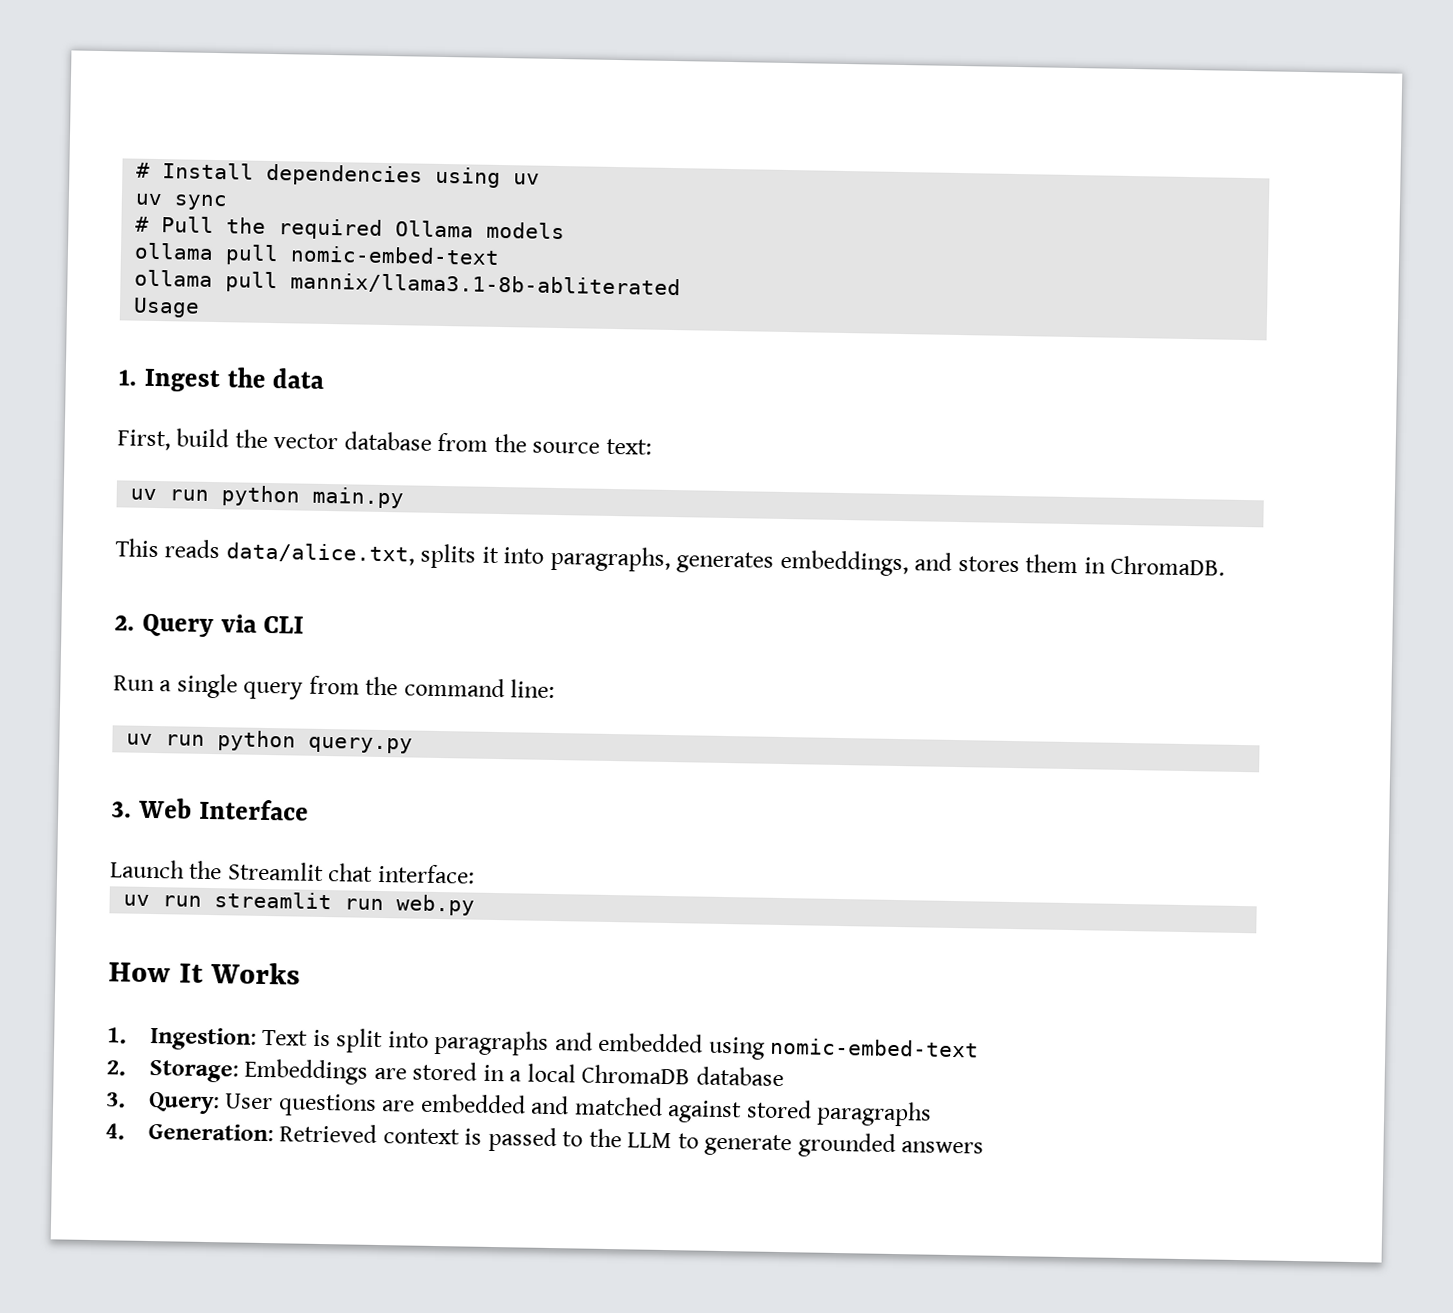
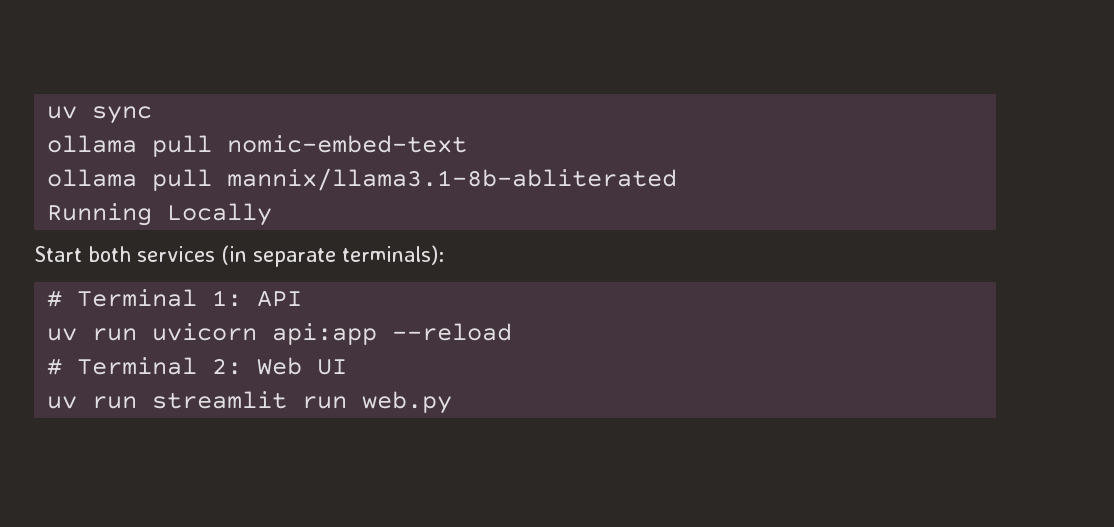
- # Install dependencies using uv
  uv sync
- # Pull the required Ollama models
- Usage
- 1. Ingest the data
- First, build the vector database from the source text:
- uv run python main.py
- This reads data/alice.txt, splits it into paragraphs, generates embeddings, and stores them in ChromaDB.
- 2. Query via CLI
- Run a single query from the command line:
- uv run python query.py
- 3. Web Interface
- Launch the Streamlit chat interface:
+ Running Locally
+ Start both services (in separate terminals):
+ # Terminal 1: API
+ uv run uvicorn api:app --reload
+ # Terminal 2: Web UI
- How It Works
- 1. Ingestion: Text is split into paragraphs and embedded using nomic-embed-text
- 2. Storage: Embeddings are stored in a local ChromaDB database
- 3. Query: User questions are embedded and matched against stored paragraphs
- 4. Generation: Retrieved context is passed to the LLM to generate grounded answers

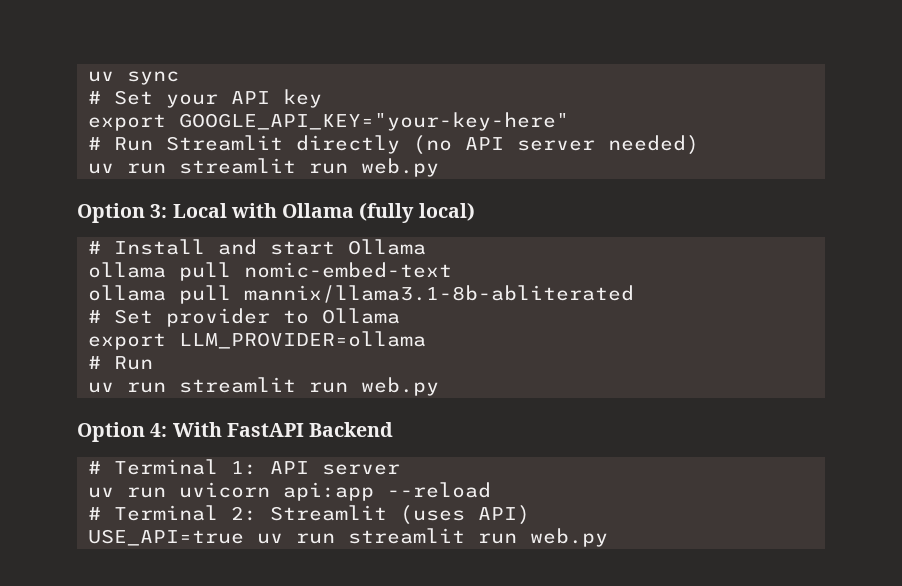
+ # Set your API key
+ export GOOGLE_API_KEY="your-key-here"
+ # Run Streamlit directly (no API server needed)
+ uv run streamlit run web.py
+ Option 3: Local with Ollama (fully local)
+ # Install and start Ollama
- Running Locally
- Start both services (in separate terminals):
+ # Set provider to Ollama
+ export LLM_PROVIDER=ollama
+ # Run
+ uv run streamlit run web.py
+ Option 4: With FastAPI Backend
- # Terminal 1: API
+ # Terminal 1: API server
- # Terminal 2: Web UI
- uv run streamlit run web.py
+ # Terminal 2: Streamlit (uses API)
+ USE_API=true uv run streamlit run web.py

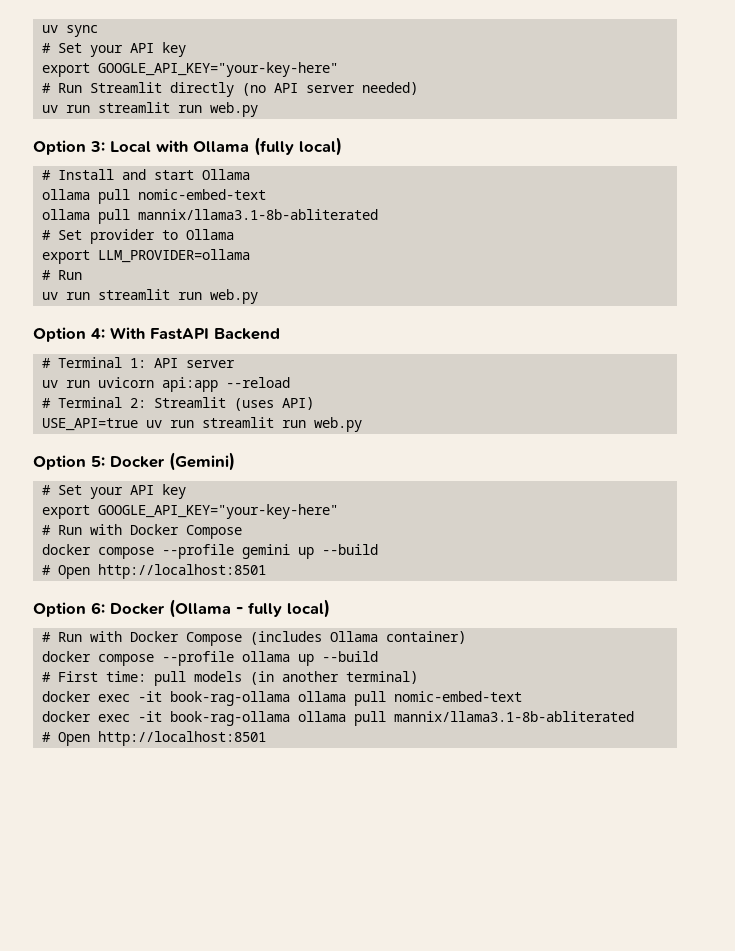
+ Option 5: Docker (Gemini)
+ # Set your API key
+ export GOOGLE_API_KEY="your-key-here"
+ # Run with Docker Compose
+ docker compose --profile gemini up --build
+ # Open http://localhost:8501
+ Option 6: Docker (Ollama - fully local)
+ # Run with Docker Compose (includes Ollama container)
+ docker compose --profile ollama up --build
+ # First time: pull models (in another terminal)
+ docker exec -it book-rag-ollama ollama pull nomic-embed-text
+ docker exec -it book-rag-ollama ollama pull mannix/llama3.1-8b-abliterated
+ # Open http://localhost:8501

